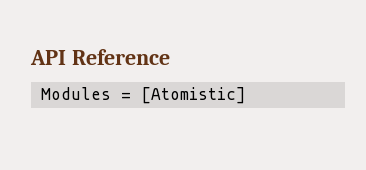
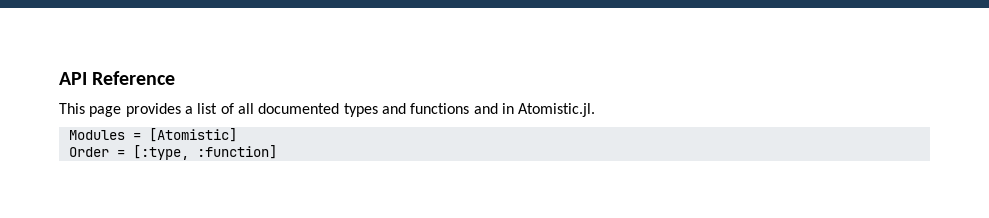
+ This page provides a list of all documented types and functions and in Atomistic.jl.
+ Order = [:type, :function]

